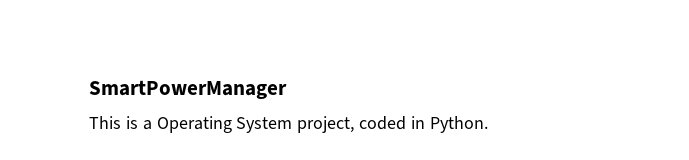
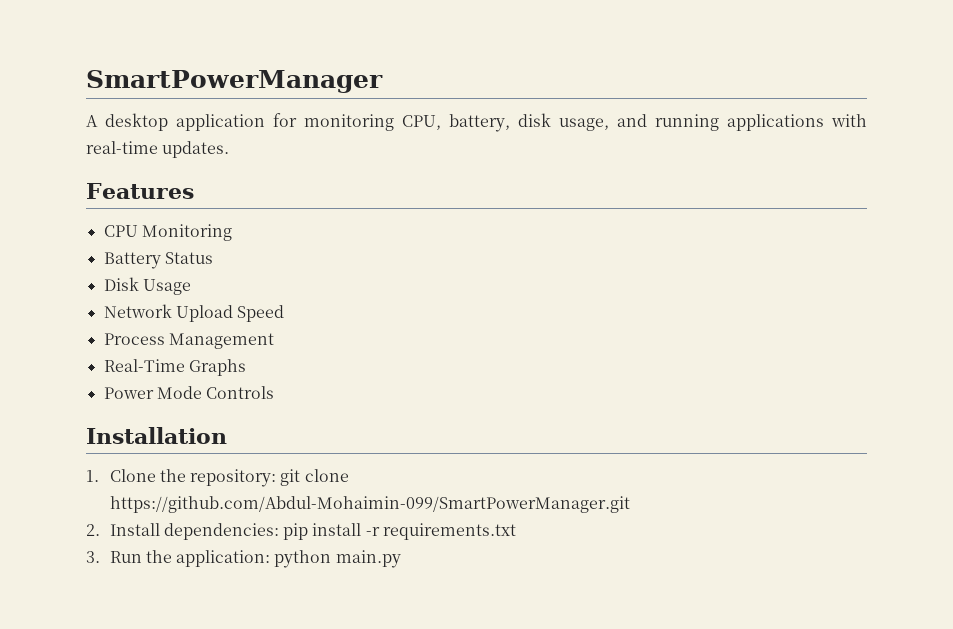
- This is a Operating System project, coded in Python.
+ A desktop application for monitoring CPU, battery, disk usage, and running applications with real-time updates.
+ Features
+ CPU Monitoring
+ Battery Status
+ Disk Usage
+ Network Upload Speed
+ Process Management
+ Real-Time Graphs
+ Power Mode Controls
+ Installation
+ 1. Clone the repository: git clone https://github.com/Abdul-Mohaimin-099/SmartPowerManager.git
+ 2. Install dependencies: pip install -r requirements.txt
+ 3. Run the application: python main.py

